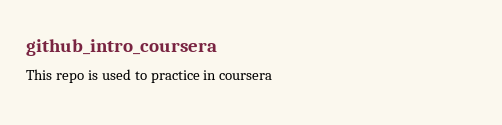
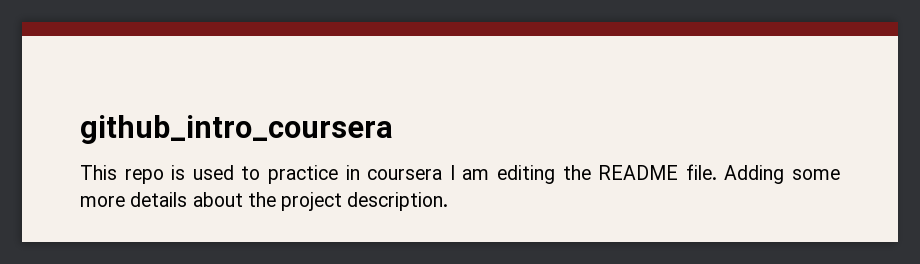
- This repo is used to practice in coursera
+ This repo is used to practice in coursera I am editing the README file. Adding some more details about the project description.

